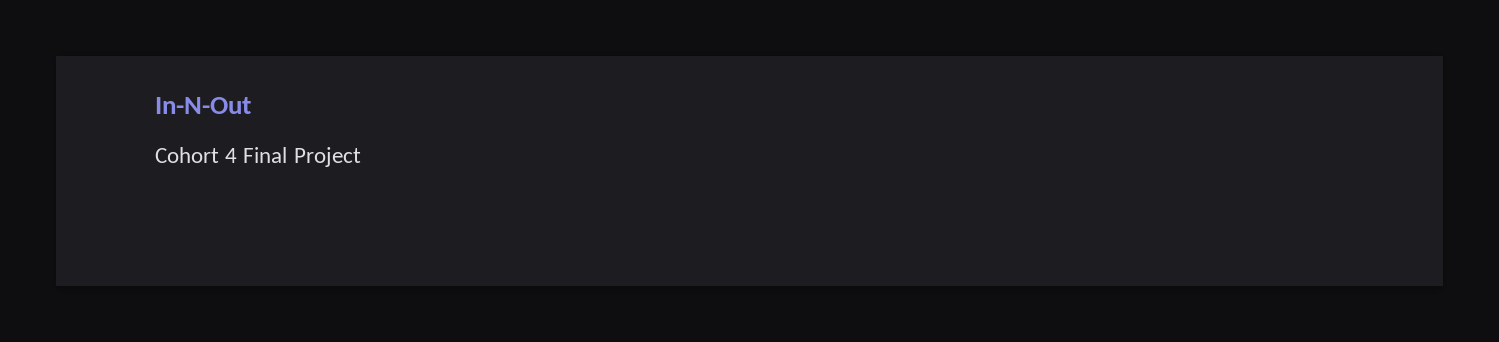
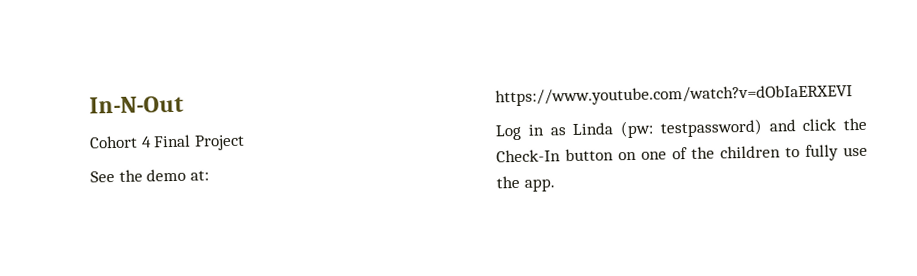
+ See the demo at: https://www.youtube.com/watch?v=dObIaERXEVI
+ Log in as Linda (pw: testpassword) and click the Check-In button on one of the children to fully use the app.

